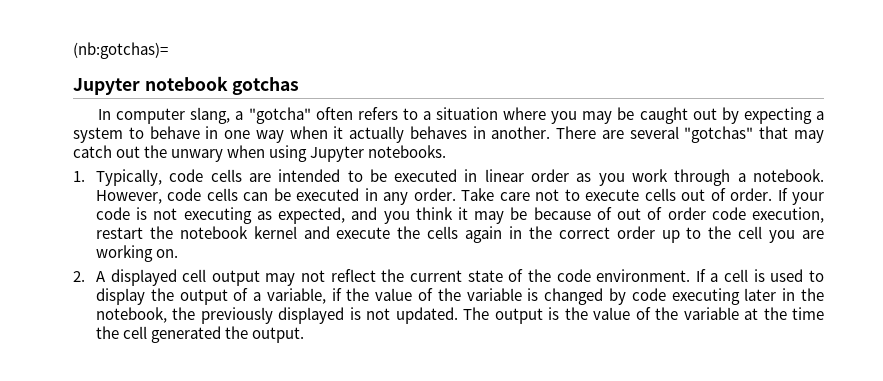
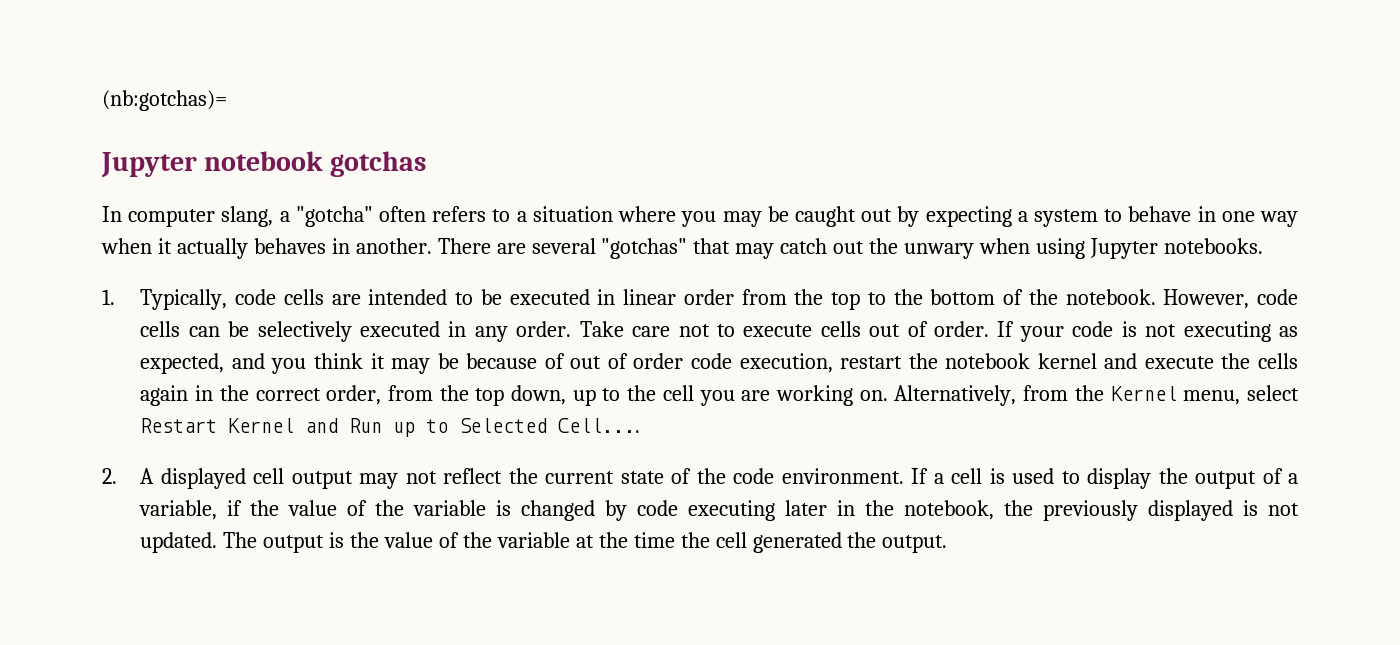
- 1. Typically, code cells are intended to be executed in linear order as you work through a notebook.
+ 1. Typically, code cells are intended to be executed in linear order from the top to the bottom of the notebook.
- However, code cells can be executed in any order.
+ However, code cells can be selectively executed in any order.
- If your code is not executing as expected, and you think it may be because of out of order code execution, restart the notebook kernel and execute the cells again in the correct order up to the cell you are working on.
+ If your code is not executing as expected, and you think it may be because of out of order code execution, restart the notebook kernel and execute the cells again in the correct order, from the top down, up to the cell you are working on. Alternatively, from the Kernel menu, select Restart Kernel and Run up to Selected Cell....

